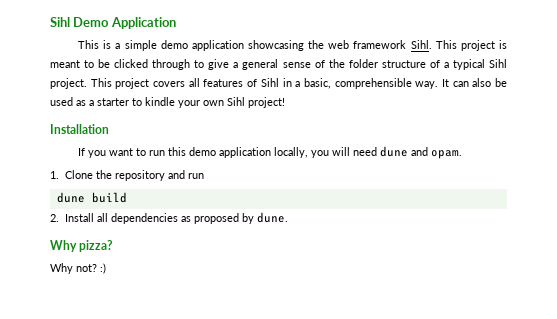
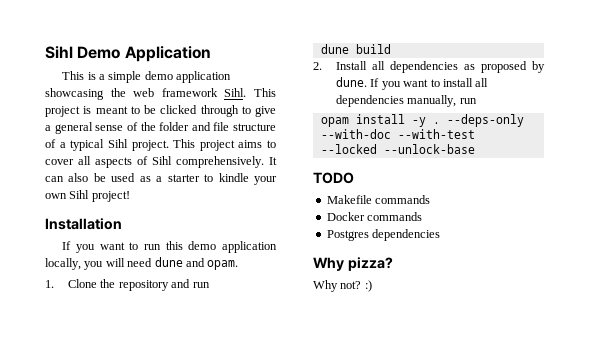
- This project is meant to be clicked through to give a general sense of the folder structure of a typical Sihl project.
+ This project is meant to be clicked through to give a general sense of the folder and file structure of a typical Sihl project.
- This project covers all features of Sihl in a basic, comprehensible way.
+ This project aims to cover all aspects of Sihl comprehensively.
+ If you want to install all dependencies manually, run
+ opam install -y . --deps-only --with-doc --with-test --locked --unlock-base
+ TODO
+ Makefile commands
+ Docker commands
+ Postgres dependencies

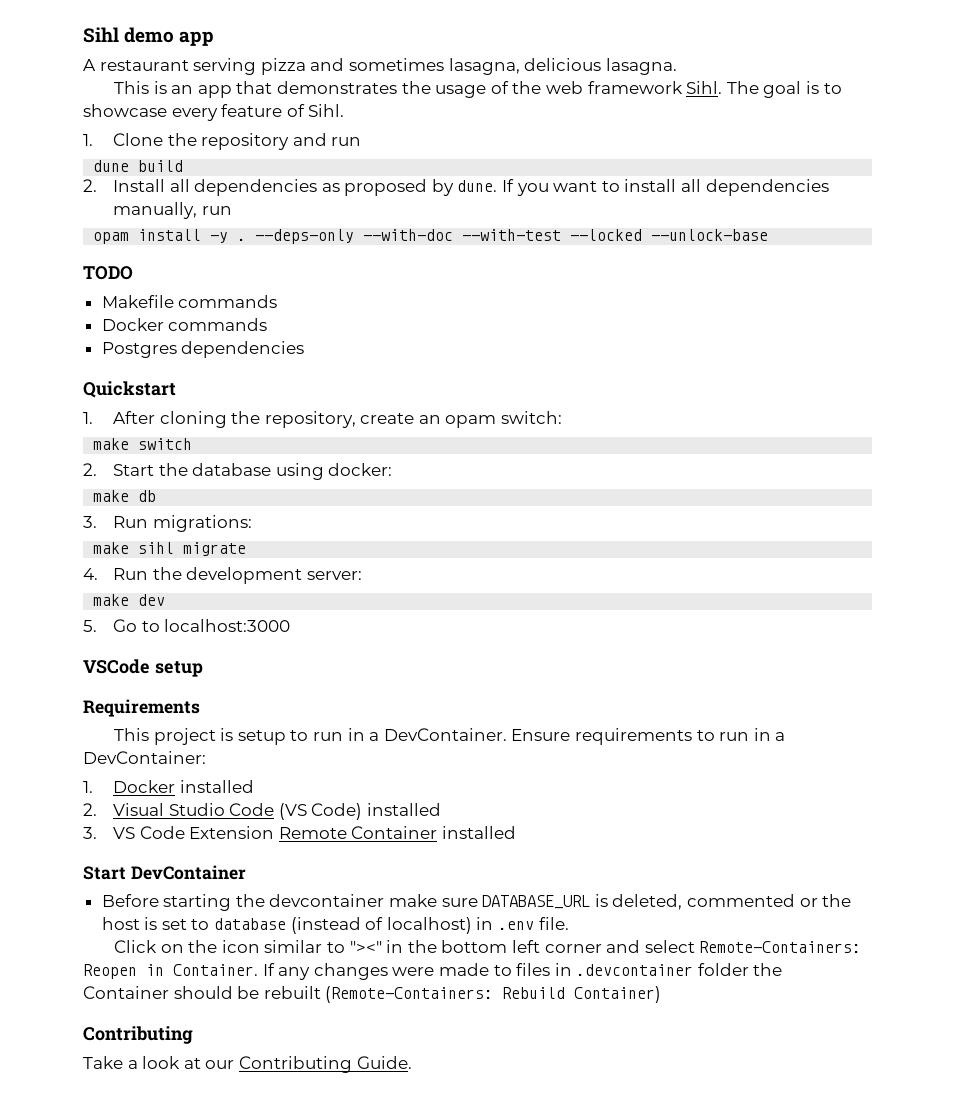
- Sihl Demo Application
- This is a simple demo application showcasing the web framework Sihl. This project is meant to be clicked through to give a general sense of the folder and file structure of a typical Sihl project. This project aims to cover all aspects of Sihl comprehensively. It can also be used as a starter to kindle your own Sihl project!
- Installation
- If you want to run this demo application locally, you will need dune and opam.
+ Sihl demo app
+ A restaurant serving pizza and sometimes lasagna, delicious lasagna.
+ This is an app that demonstrates the usage of the web framework Sihl. The goal is to showcase every feature of Sihl.
- Why pizza?
- Why not? :)
+ Quickstart
+ 1. After cloning the repository, create an opam switch:
+ make switch
+ 2. Start the database using docker:
+ make db
+ 3. Run migrations:
+ make sihl migrate
+ 4. Run the development server:
+ make dev
+ 5. Go to localhost:3000
+ VSCode setup
+ Requirements
+ This project is setup to run in a DevContainer. Ensure requirements to run in a DevContainer:
+ 1. Docker installed
+ 2. Visual Studio Code (VS Code) installed
+ 3. VS Code Extension Remote Container installed
+ Start DevContainer
+ Before starting the devcontainer make sure DATABASE_URL is deleted, commented or the host is set to database (instead of localhost) in .env file.
+ Click on the icon similar to "><" in the bottom left corner and select Remote-Containers: Reopen in Container. If any changes were made to files in .devcontainer folder the Container should be rebuilt (Remote-Containers: Rebuild Container)
+ Contributing
+ Take a look at our Contributing Guide.

